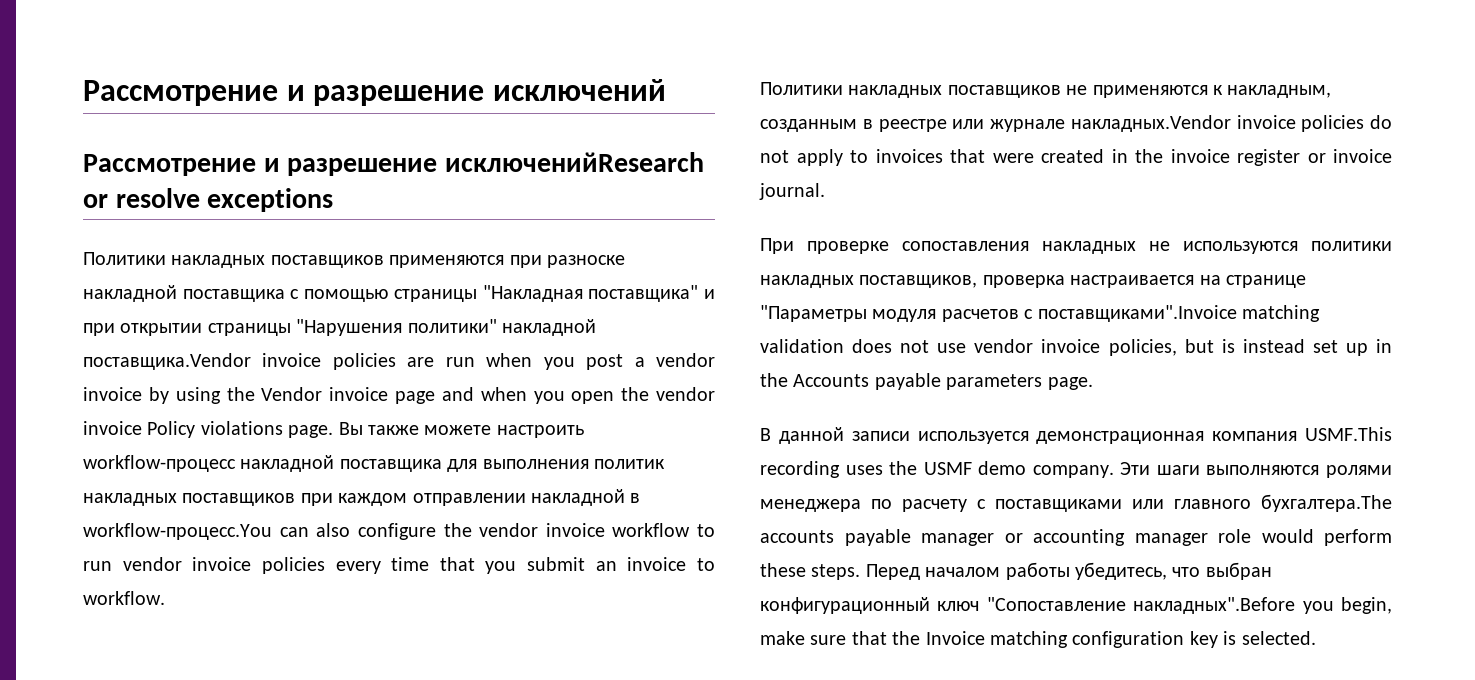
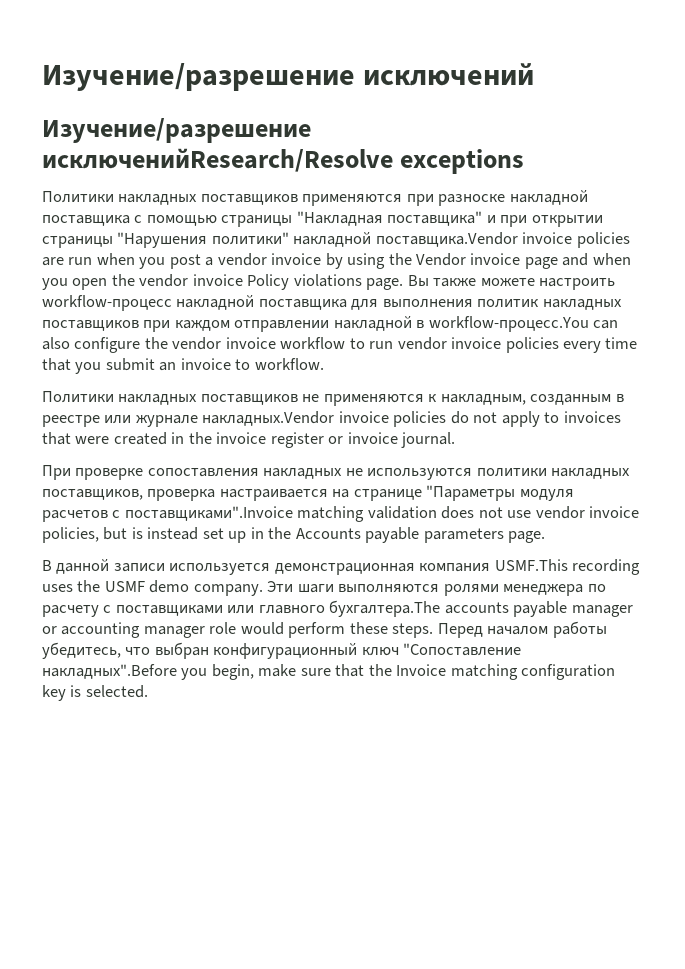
- Рассмотрение и разрешение исключений
- Рассмотрение и разрешение исключенийResearch or resolve exceptions
+ Изучение/разрешение исключений
+ Изучение/разрешение исключенийResearch/Resolve exceptions

